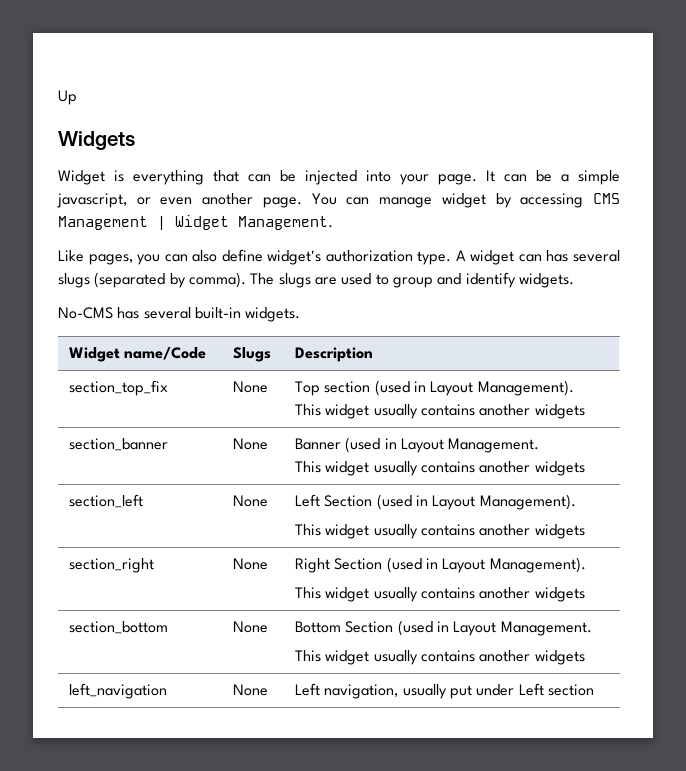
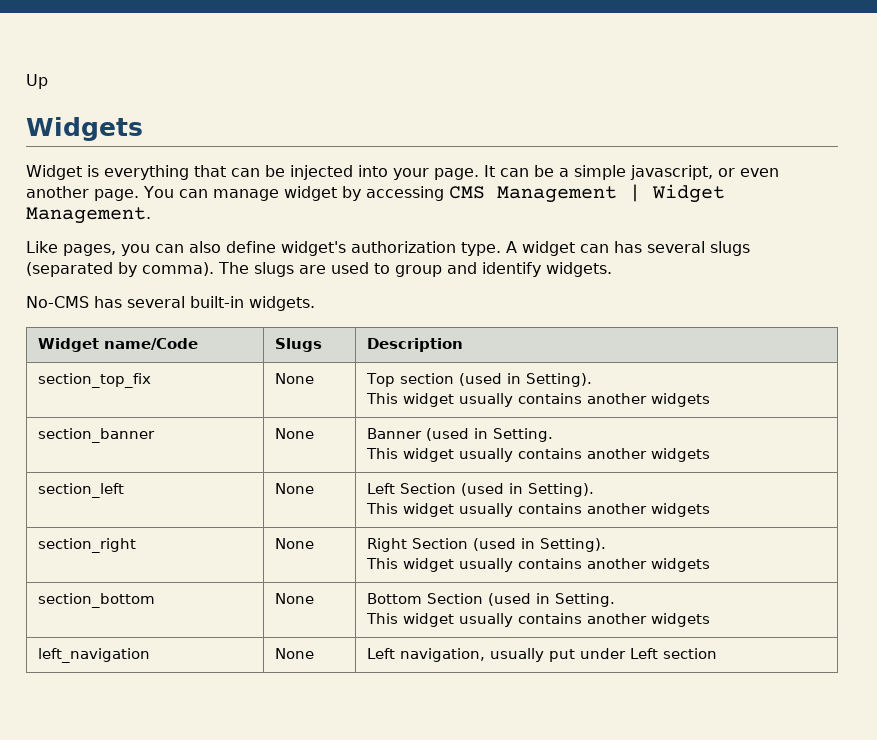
- section_top_fix | None | Top section (used in Layout Management).
+ section_top_fix | None | Top section (used in Setting).
- section_banner | None | Banner (used in Layout Management.
+ section_banner | None | Banner (used in Setting.
- section_left | None | Left Section (used in Layout Management).
+ section_left | None | Left Section (used in Setting).
- section_right | None | Right Section (used in Layout Management).
+ section_right | None | Right Section (used in Setting).
- section_bottom | None | Bottom Section (used in Layout Management.
+ section_bottom | None | Bottom Section (used in Setting.

